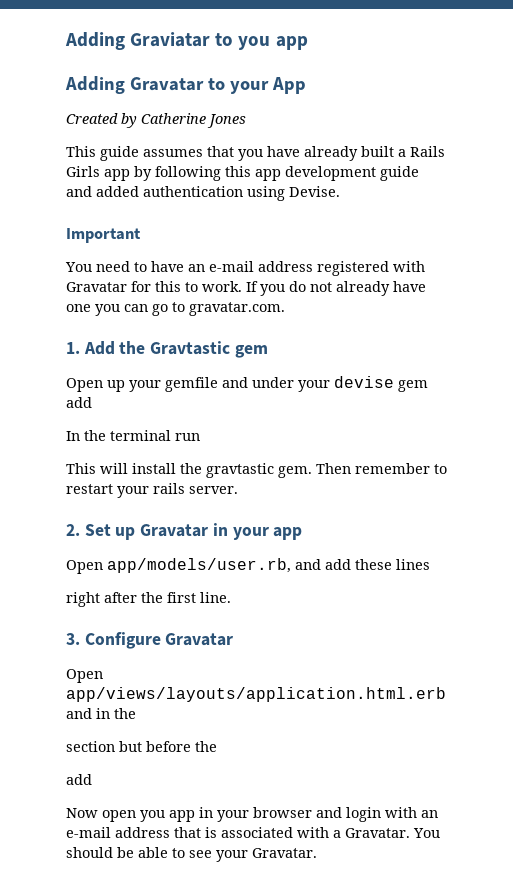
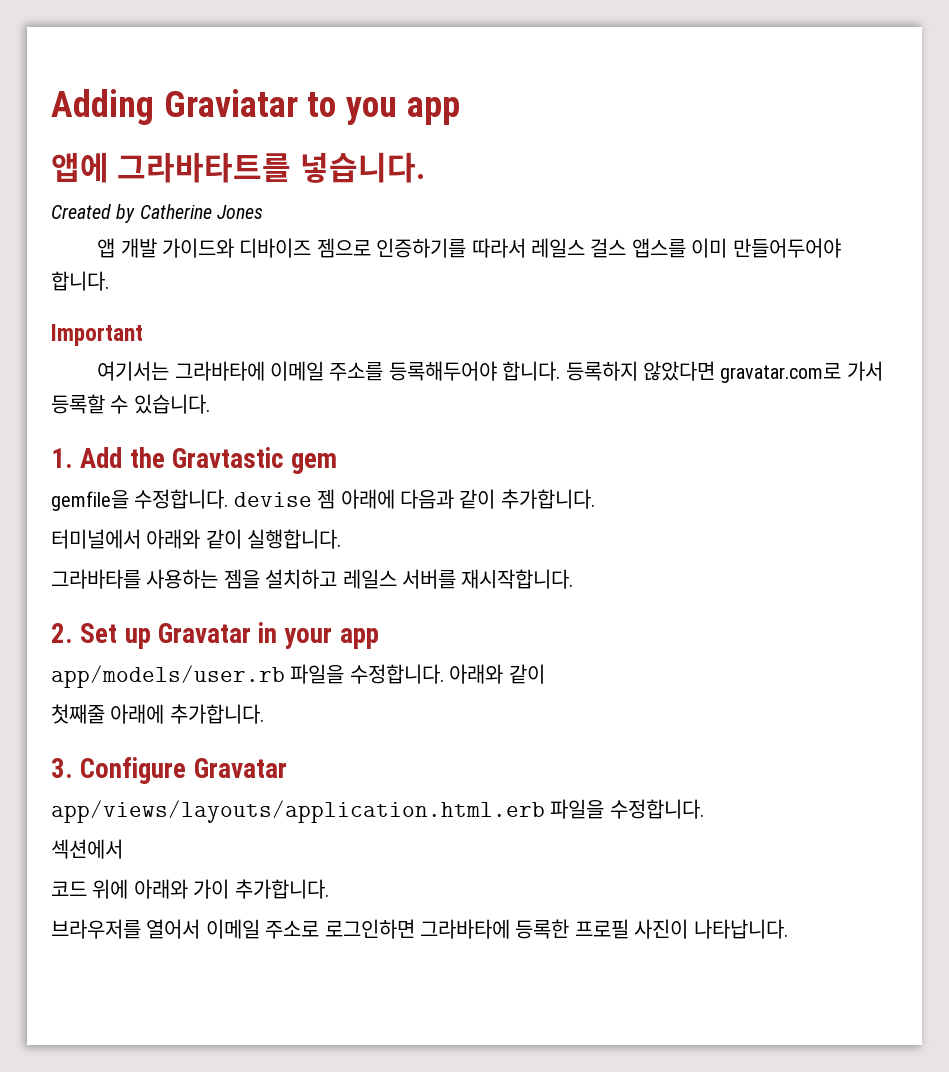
- Adding Gravatar to your App
+ 앱에 그라바타트를 넣습니다.
- This guide assumes that you have already built a Rails Girls app by following this app development guide and added authentication using Devise.
+ 앱 개발 가이드와 디바이즈 젬으로 인증하기를 따라서 레일스 걸스 앱스를 이미 만들어두어야 합니다.
  Important
- You need to have an e-mail address registered with Gravatar for this to work. If you do not already have one you can go to gravatar.com.
+ 여기서는 그라바타에 이메일 주소를 등록해두어야 합니다. 등록하지 않았다면 gravatar.com로 가서 등록할 수 있습니다.
- Open up your gemfile and under your devise gem add
- In the terminal run
- This will install the gravtastic gem. Then remember to restart your rails server.
+ gemfile을 수정합니다. devise 젬 아래에 다음과 같이 추가합니다.
+ 터미널에서 아래와 같이 실행합니다.
+ 그라바타를 사용하는 젬을 설치하고 레일스 서버를 재시작합니다.
- Open app/models/user.rb, and add these lines
- right after the first line.
+ app/models/user.rb 파일을 수정합니다. 아래와 같이
+ 첫째줄 아래에 추가합니다.
  3. Configure Gravatar
- Open app/views/layouts/application.html.erb and in the
- section but before the
- add
- Now open you app in your browser and login with an e-mail address that is associated with a Gravatar. You should be able to see your Gravatar.
+ app/views/layouts/application.html.erb 파일을 수정합니다.
+ 섹션에서
+ 코드 위에 아래와 가이 추가합니다.
+ 브라우저를 열어서 이메일 주소로 로그인하면 그라바타에 등록한 프로필 사진이 나타납니다.

